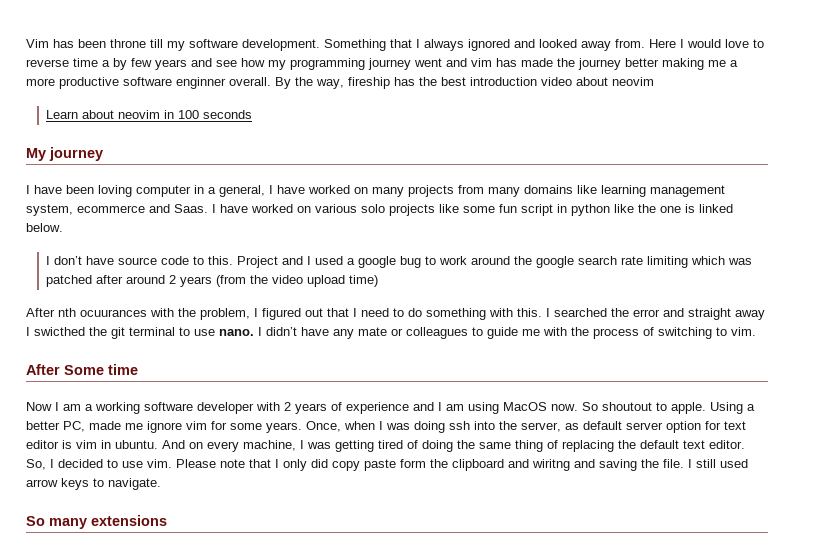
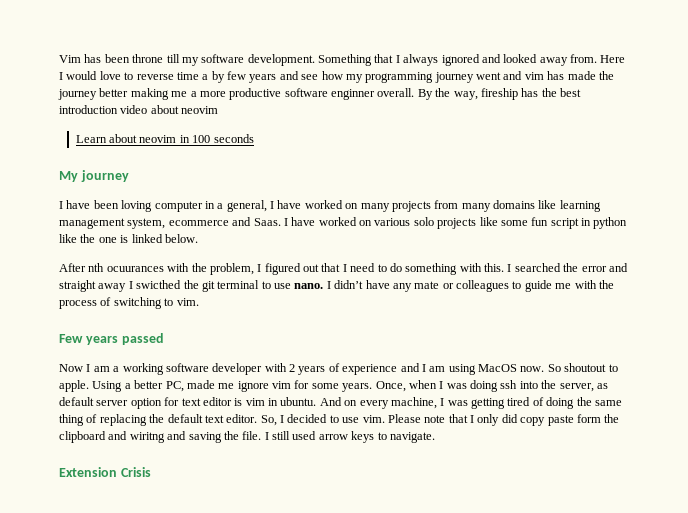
- I don’t have source code to this. Project and I used a google bug to work around the google search rate limiting which was patched after around 2 years (from the video upload time)
- After Some time
+ Few years passed
- So many extensions
+ Extension Crisis

